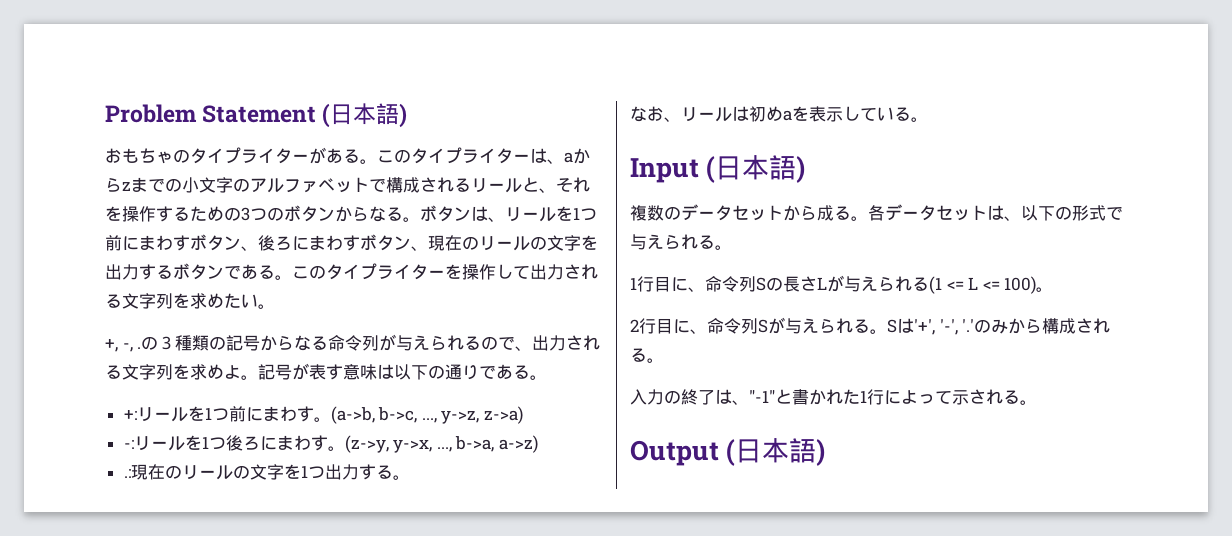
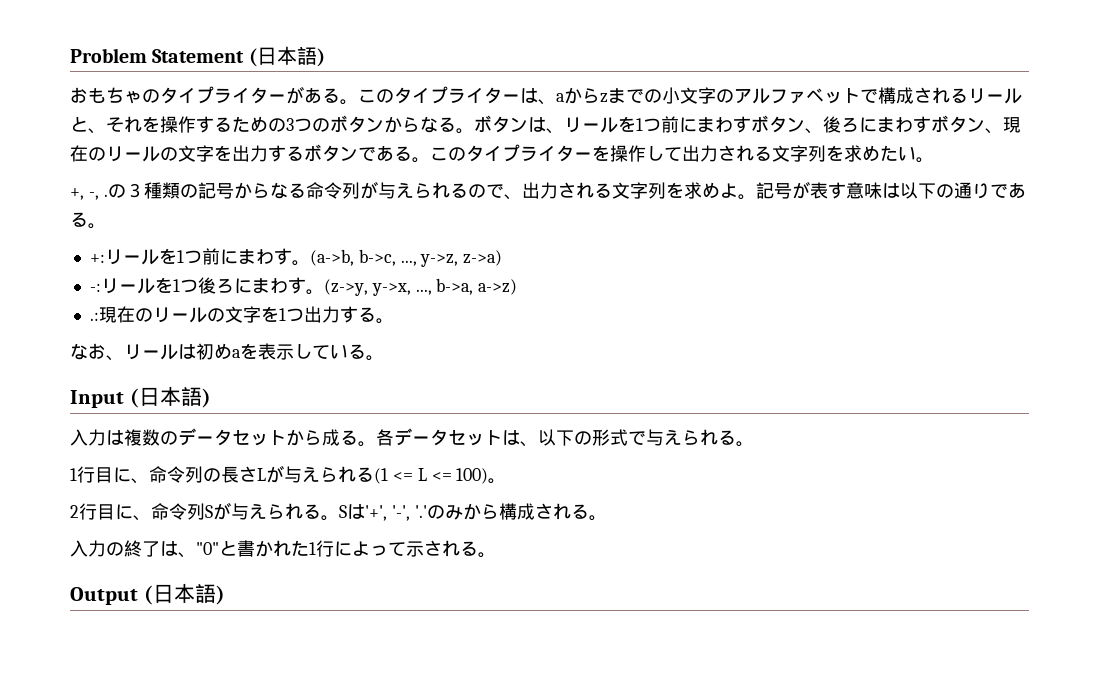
- 複数のデータセットから成る。
+ 入力は複数のデータセットから成る。
- 1行目に、命令列Sの長さLが与えられる(1 <= L <= 100)。
+ 1行目に、命令列の長さLが与えられる(1 <= L <= 100)。
- 入力の終了は、"-1"と書かれた1行によって示される。
+ 入力の終了は、"0"と書かれた1行によって示される。

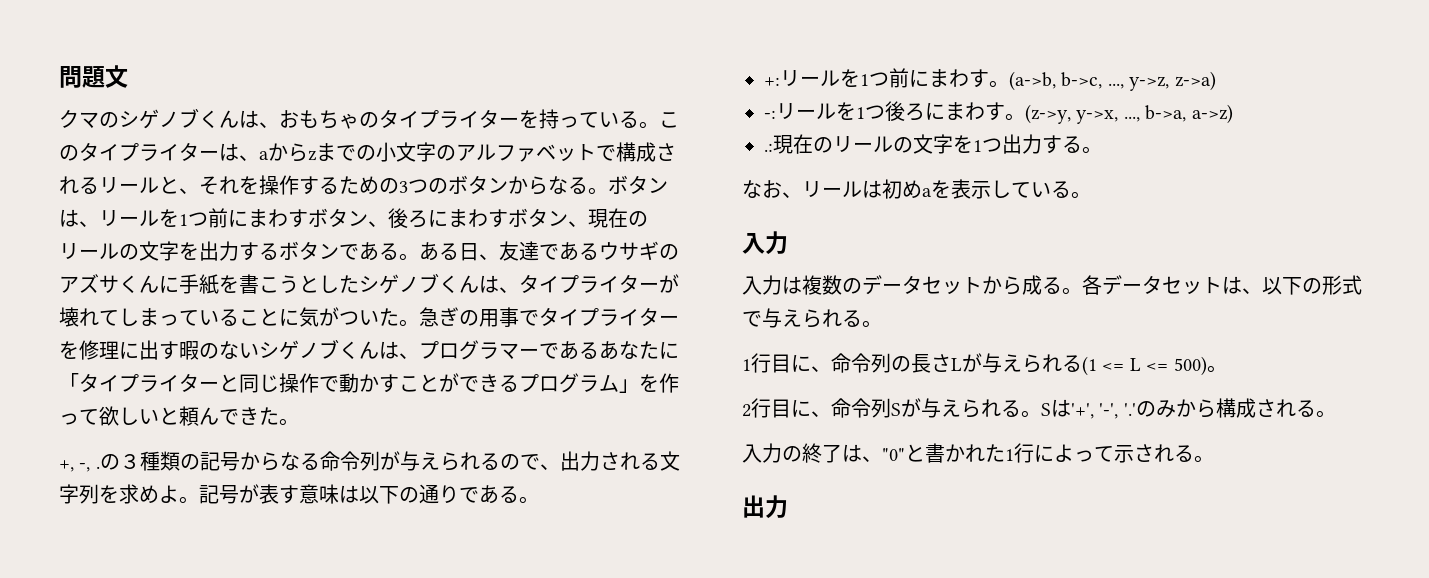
- Problem Statement (日本語)
- おもちゃのタイプライターがある。
+ 問題文
+ クマのシゲノブくんは、おもちゃのタイプライターを持っている。
- このタイプライターを操作して出力される文字列を求めたい。
+ ある日、友達であるウサギのアズサくんに手紙を書こうとしたシゲノブくんは、タイプライターが壊れてしまっていることに気がついた。急ぎの用事でタイプライターを修理に出す暇のないシゲノブくんは、プログラマーであるあなたに「タイプライターと同じ操作で動かすことができるプログラム」を作って欲しいと頼んできた。
  なお、リールは初めaを表示している。
- Input (日本語)
+ 入力
- 1行目に、命令列の長さLが与えられる(1 <= L <= 100)。
+ 1行目に、命令列の長さLが与えられる(1 <= L <= 500)。
  入力の終了は、"0"と書かれた1行によって示される。
- Output (日本語)
+ 出力

